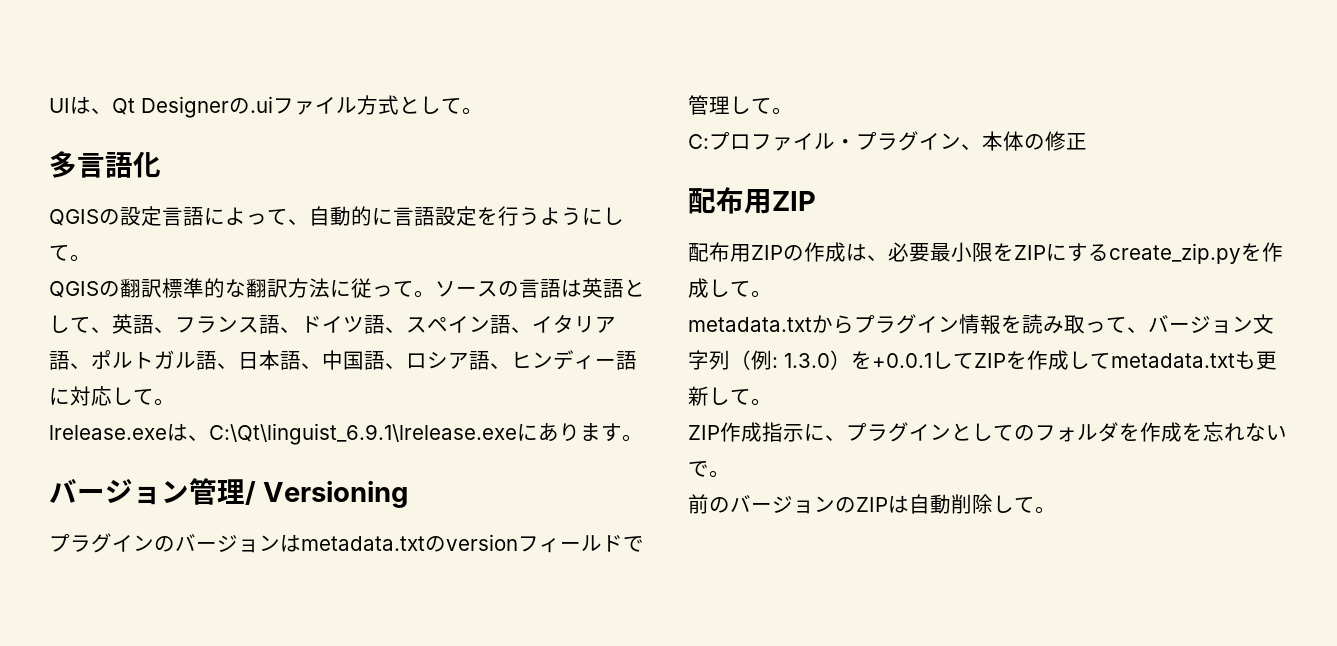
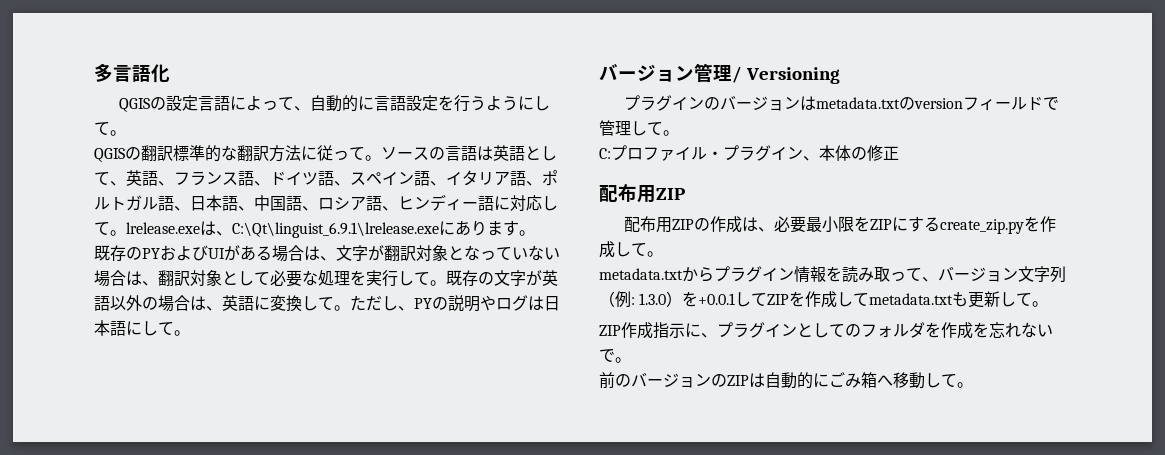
- UIは、Qt Designerの.uiファイル方式として。
- ソースの言語は英語として、英語、フランス語、ドイツ語、スペイン語、イタリア語、ポルトガル語、日本語、中国語、ロシア語、ヒンディー語に対応して。
- lrelease.exeは、C:\Qt\linguist_6.9.1\lrelease.exeにあります。
+ ソースの言語は英語として、英語、フランス語、ドイツ語、スペイン語、イタリア語、ポルトガル語、日本語、中国語、ロシア語、ヒンディー語に対応して。lrelease.exeは、C:\Qt\linguist_6.9.1\lrelease.exeにあります。
+ 既存のPYおよびUIがある場合は、文字が翻訳対象となっていない場合は、翻訳対象として必要な処理を実行して。既存の文字が英語以外の場合は、英語に変換して。ただし、PYの説明やログは日本語にして。
- 前のバージョンのZIPは自動削除して。
+ 前のバージョンのZIPは自動的にごみ箱へ移動して。

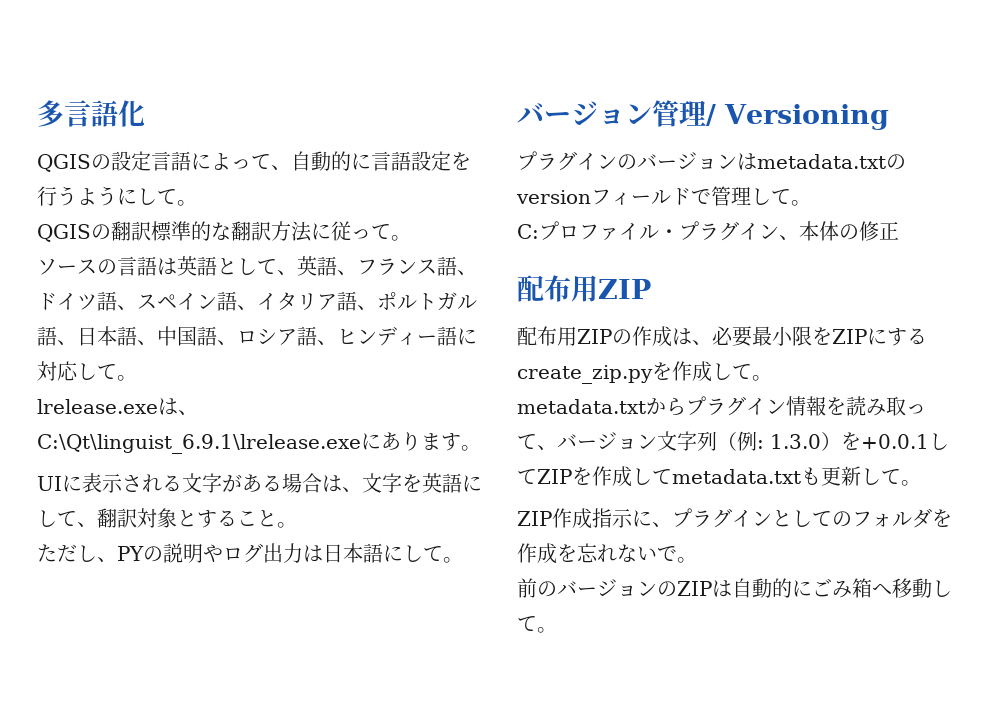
- QGISの翻訳標準的な翻訳方法に従って。ソースの言語は英語として、英語、フランス語、ドイツ語、スペイン語、イタリア語、ポルトガル語、日本語、中国語、ロシア語、ヒンディー語に対応して。lrelease.exeは、C:\Qt\linguist_6.9.1\lrelease.exeにあります。
+ QGISの翻訳標準的な翻訳方法に従って。
+ ソースの言語は英語として、英語、フランス語、ドイツ語、スペイン語、イタリア語、ポルトガル語、日本語、中国語、ロシア語、ヒンディー語に対応して。
+ lrelease.exeは、C:\Qt\linguist_6.9.1\lrelease.exeにあります。
- 既存のPYおよびUIがある場合は、文字が翻訳対象となっていない場合は、翻訳対象として必要な処理を実行して。既存の文字が英語以外の場合は、英語に変換して。ただし、PYの説明やログは日本語にして。
+ UIに表示される文字がある場合は、文字を英語にして、翻訳対象とすること。
+ ただし、PYの説明やログ出力は日本語にして。

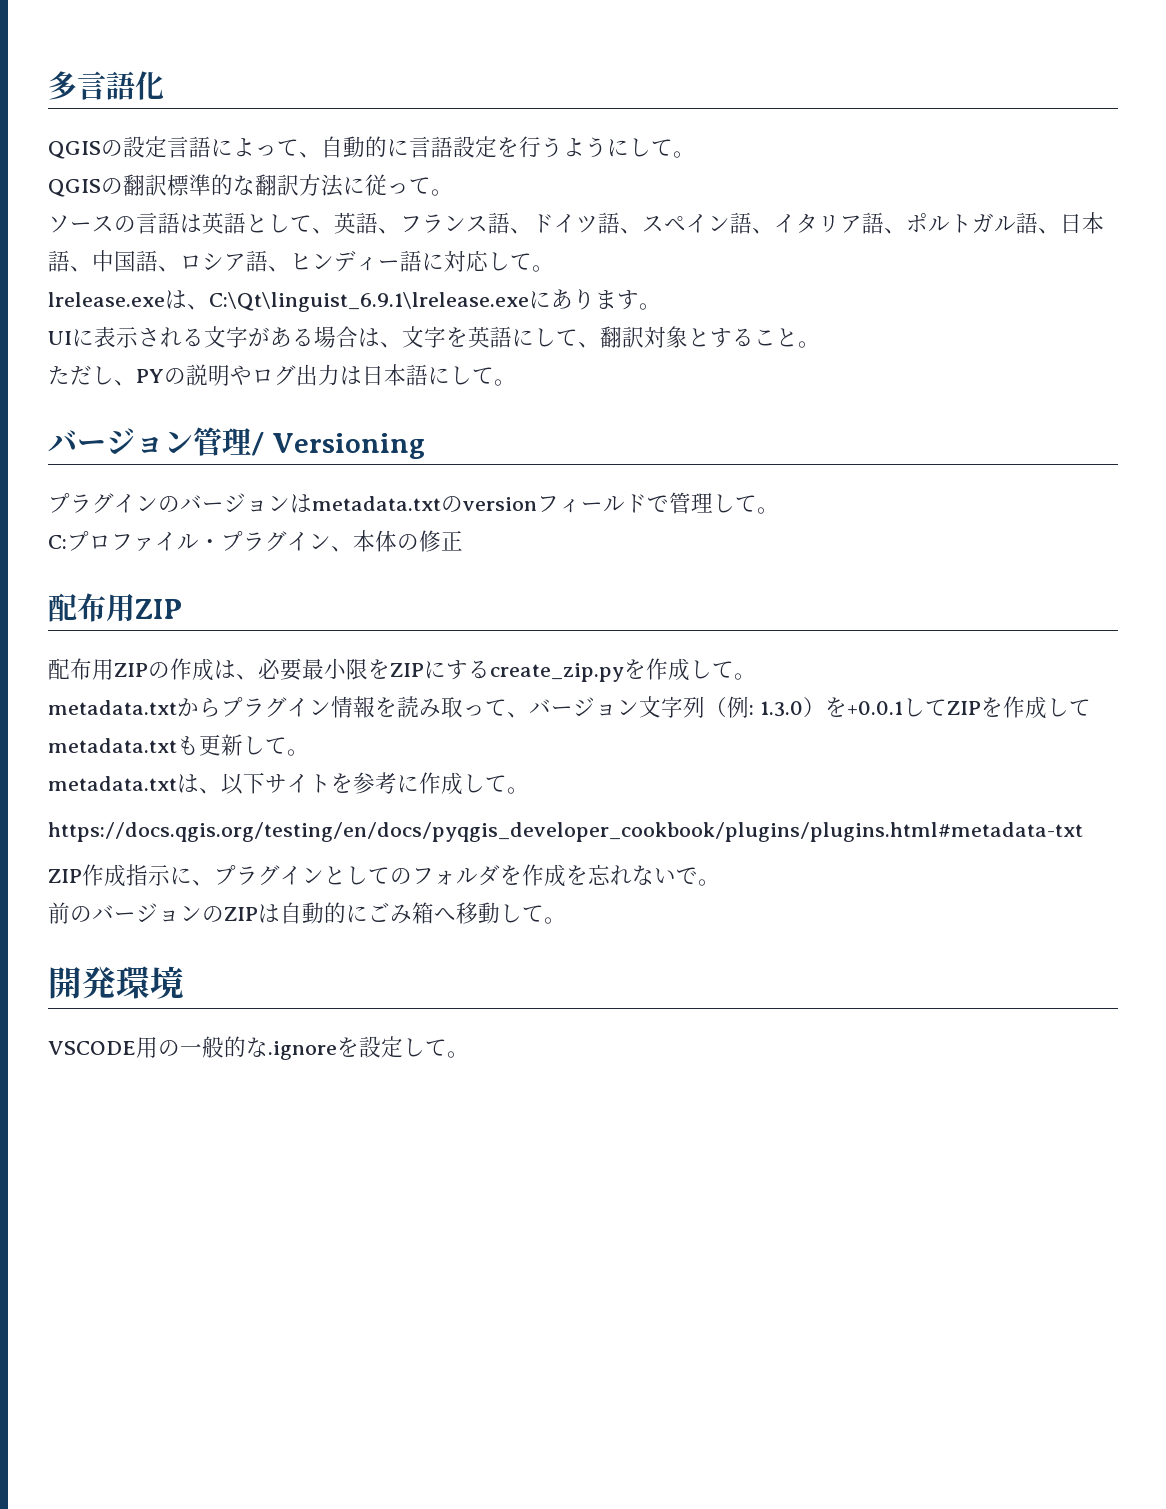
+ metadata.txtは、以下サイトを参考に作成して。
+ https://docs.qgis.org/testing/en/docs/pyqgis_developer_cookbook/plugins/plugins.html#metadata-txt
+ 開発環境
+ VSCODE用の一般的な.ignoreを設定して。

